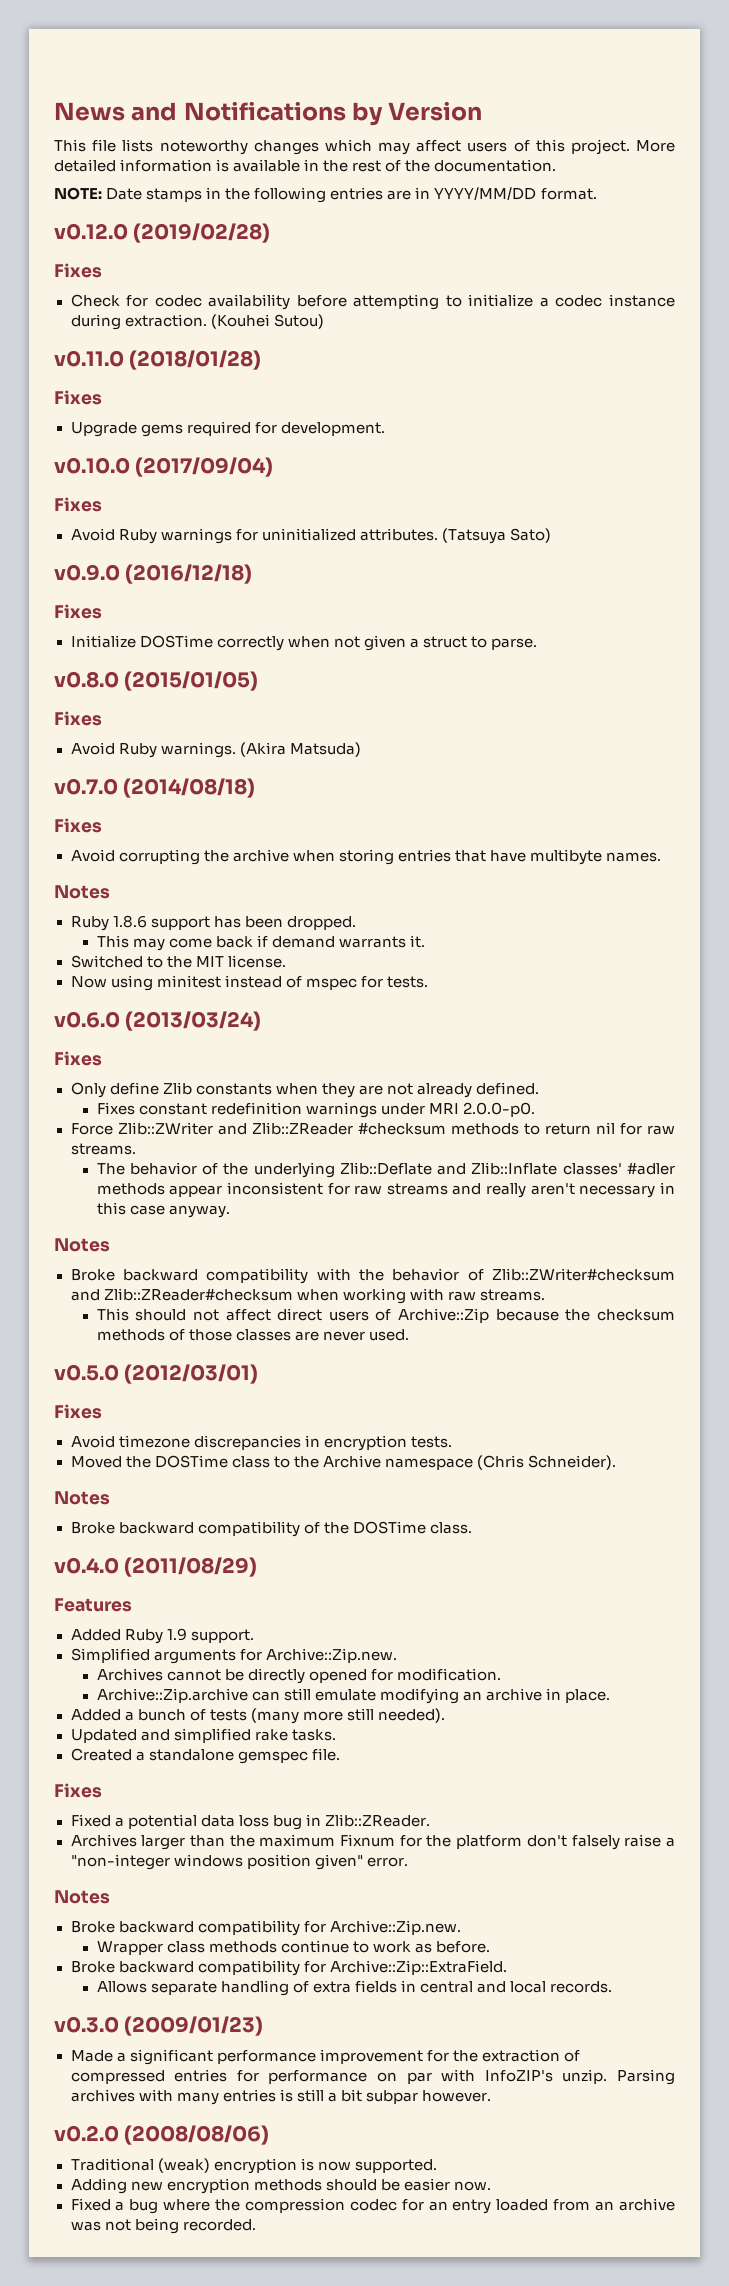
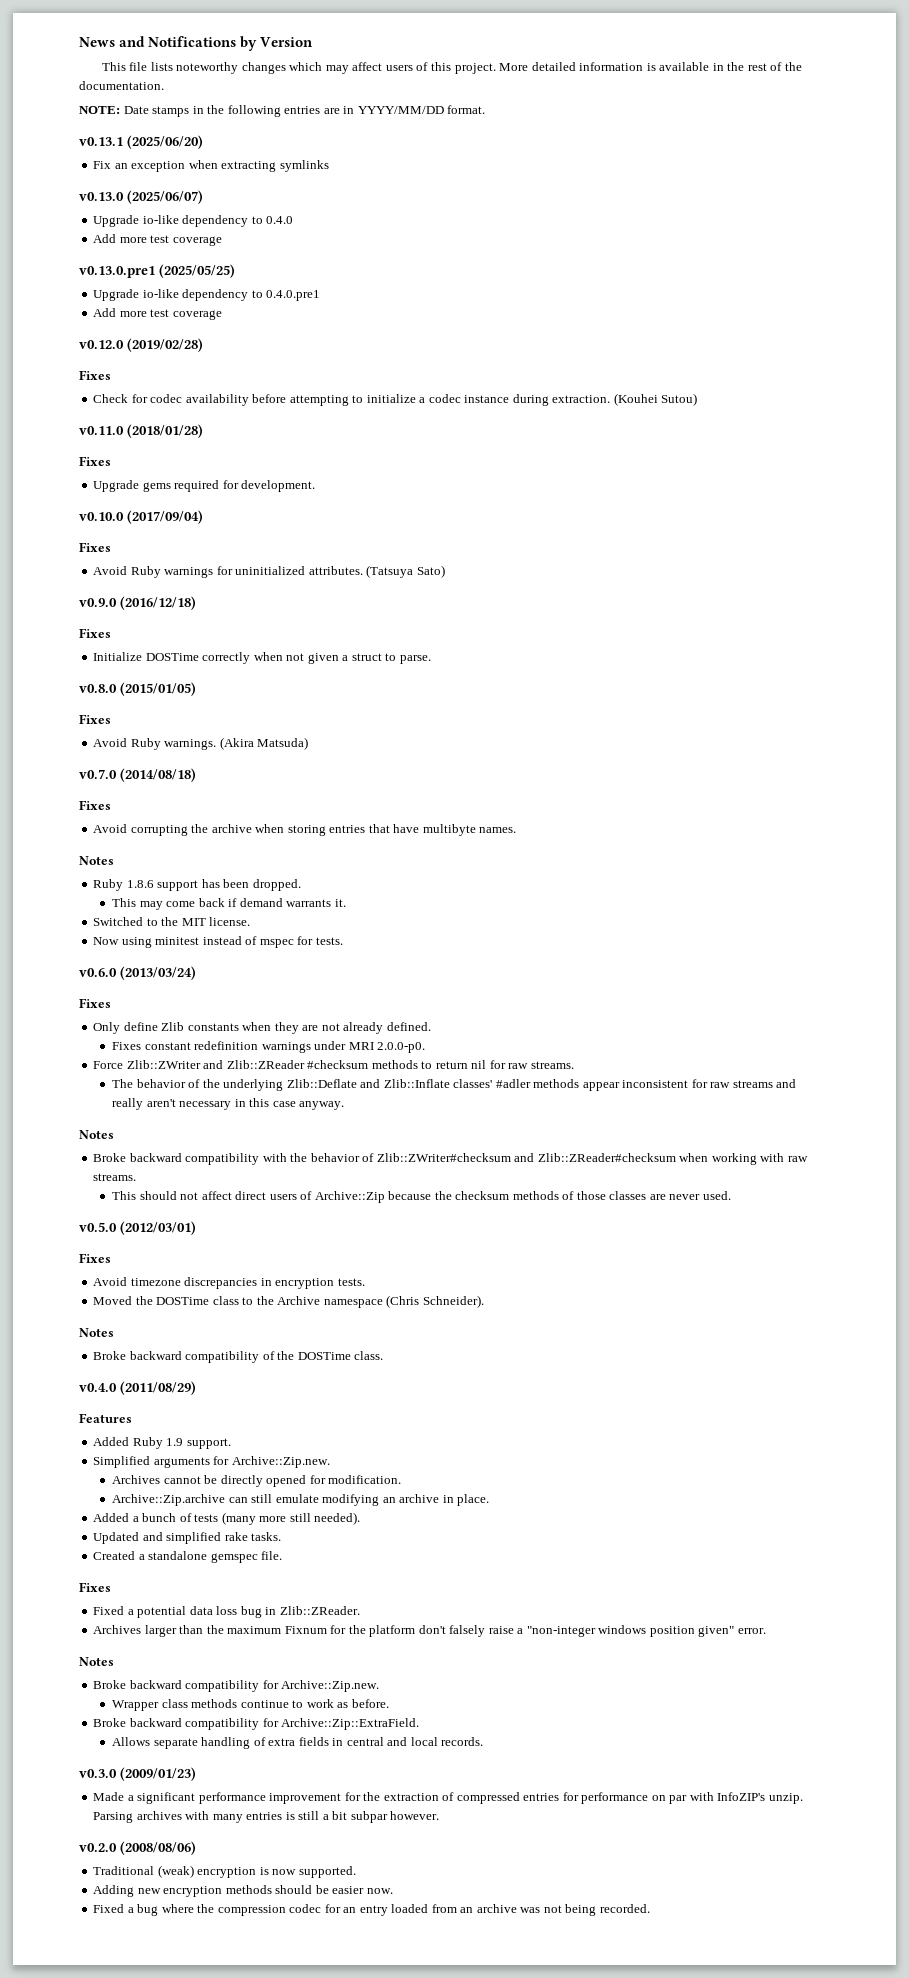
+ v0.13.1 (2025/06/20)
+ Fix an exception when extracting symlinks
+ v0.13.0 (2025/06/07)
+ Upgrade io-like dependency to 0.4.0
+ Add more test coverage
+ v0.13.0.pre1 (2025/05/25)
+ Upgrade io-like dependency to 0.4.0.pre1
+ Add more test coverage

